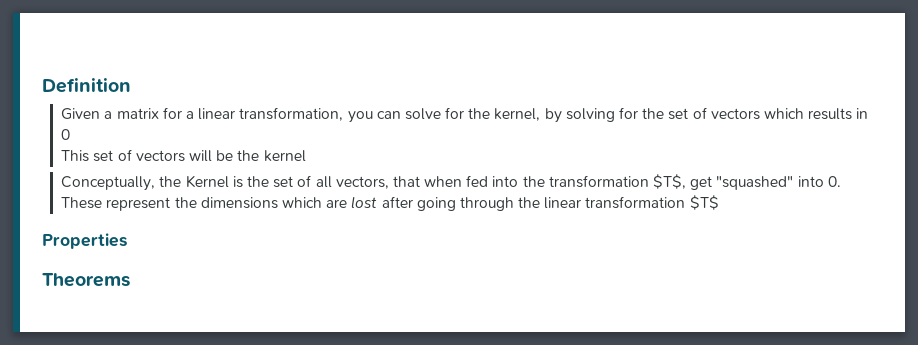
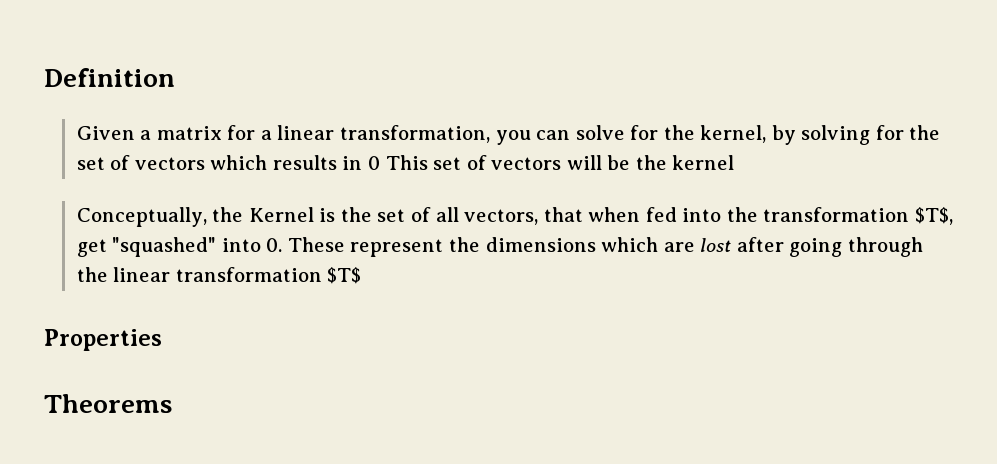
- Given a matrix for a linear transformation, you can solve for the kernel, by solving for the set of vectors which results in 0
- This set of vectors will be the kernel
+ Given a matrix for a linear transformation, you can solve for the kernel, by solving for the set of vectors which results in 0 This set of vectors will be the kernel

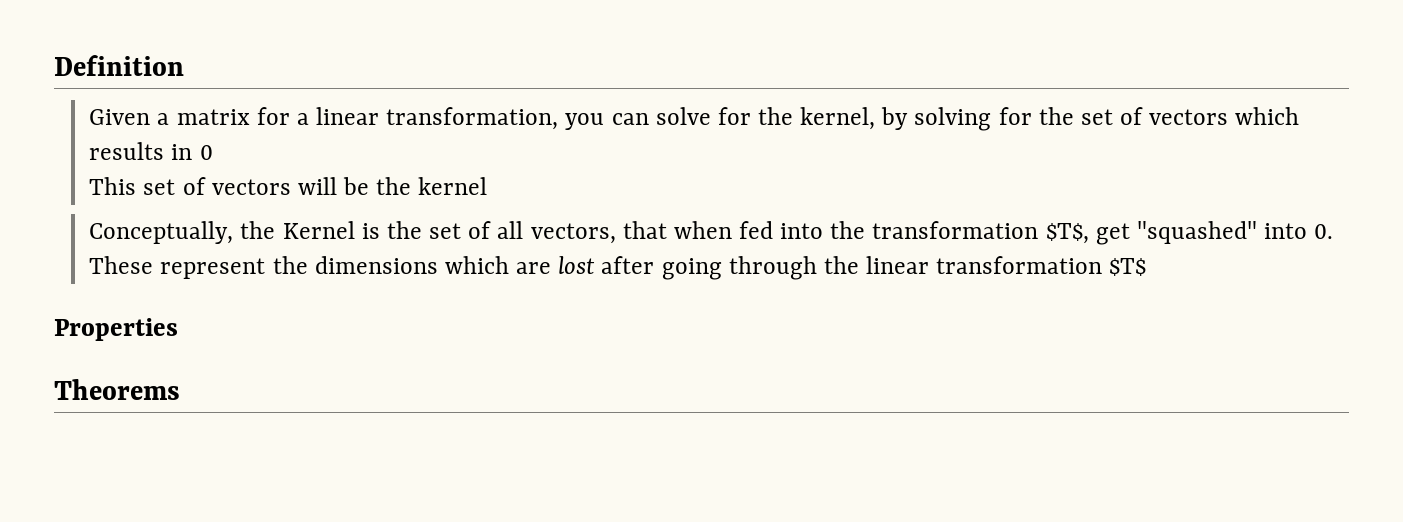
- Given a matrix for a linear transformation, you can solve for the kernel, by solving for the set of vectors which results in 0 This set of vectors will be the kernel
+ Given a matrix for a linear transformation, you can solve for the kernel, by solving for the set of vectors which results in 0
+ This set of vectors will be the kernel

